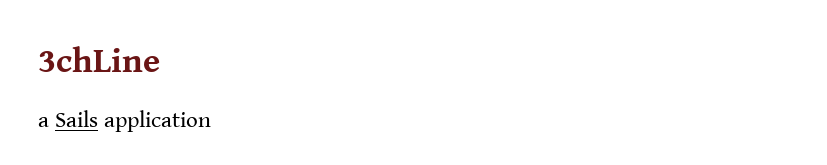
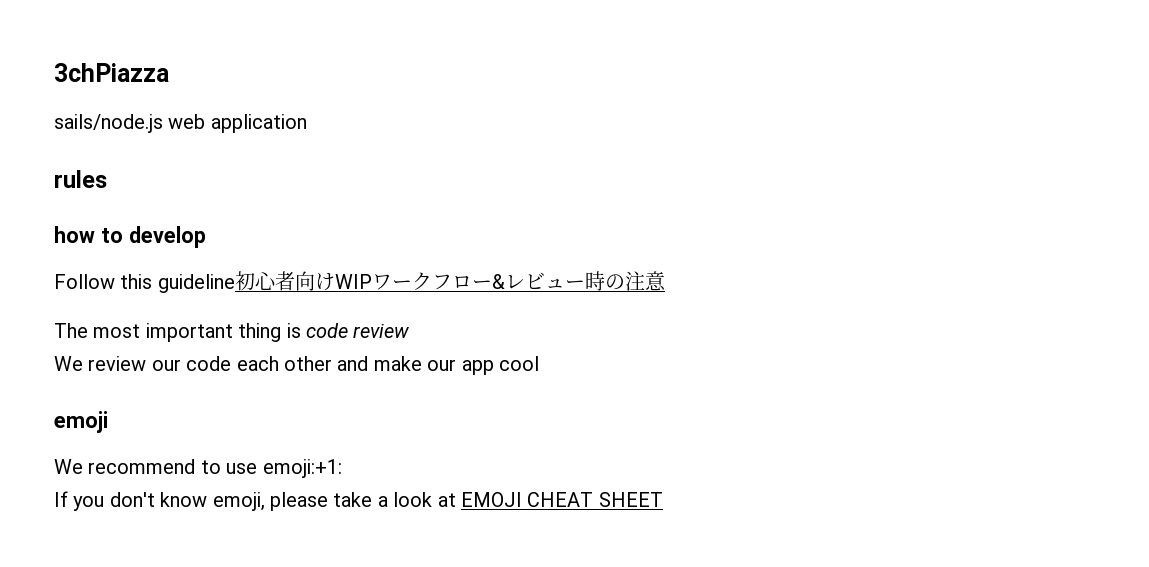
- 3chLine
- a Sails application
+ 3chPiazza
+ sails/node.js web application
+ rules
+ how to develop
+ Follow this guideline初心者向けWIPワークフロー&レビュー時の注意
+ The most important thing is code review
+ We review our code each other and make our app cool
+ emoji
+ We recommend to use emoji:+1:
+ If you don't know emoji, please take a look at EMOJI CHEAT SHEET

